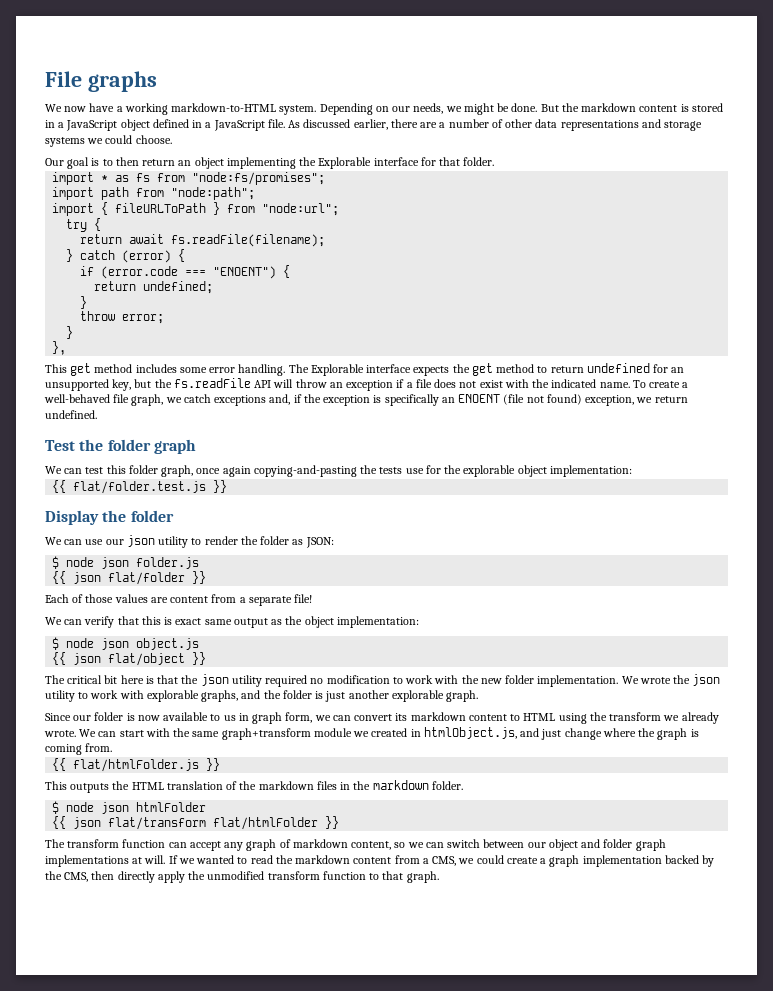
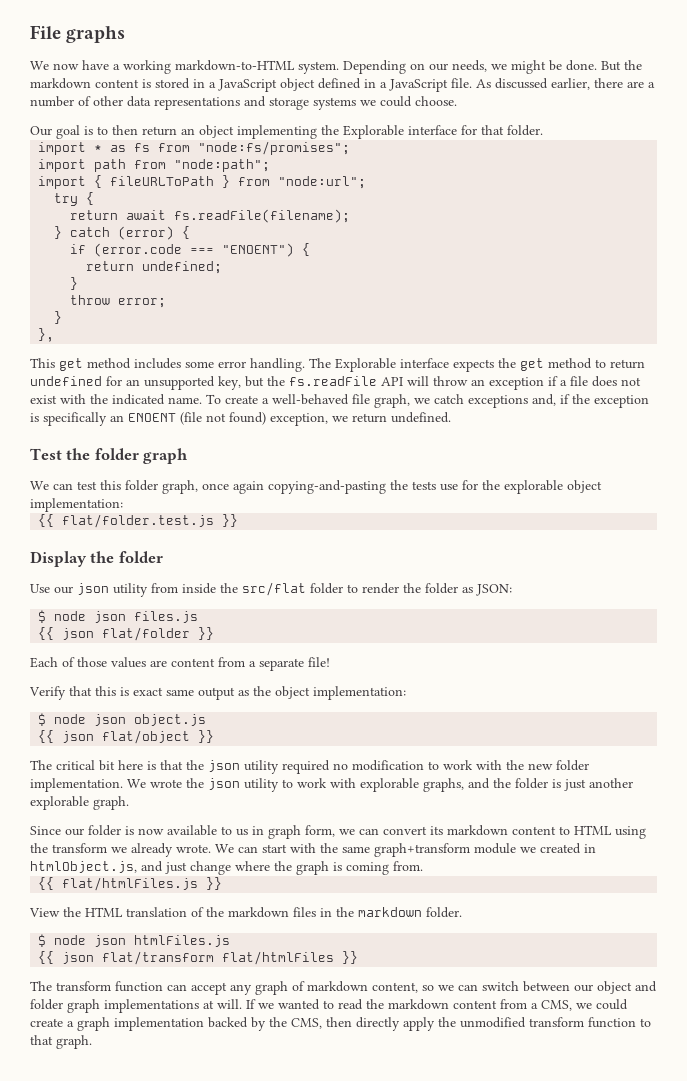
- We can use our json utility to render the folder as JSON:
+ Use our json utility from inside the src/flat folder to render the folder as JSON:
- $ node json folder.js
+ $ node json files.js
- We can verify that this is exact same output as the object implementation:
+ Verify that this is exact same output as the object implementation:
- {{ flat/htmlFolder.js }}
- This outputs the HTML translation of the markdown files in the markdown folder.
+ {{ flat/htmlFiles.js }}
+ View the HTML translation of the markdown files in the markdown folder.
- $ node json htmlFolder
+ $ node json htmlFiles.js
- {{ json flat/transform flat/htmlFolder }}
+ {{ json flat/transform flat/htmlFiles }}

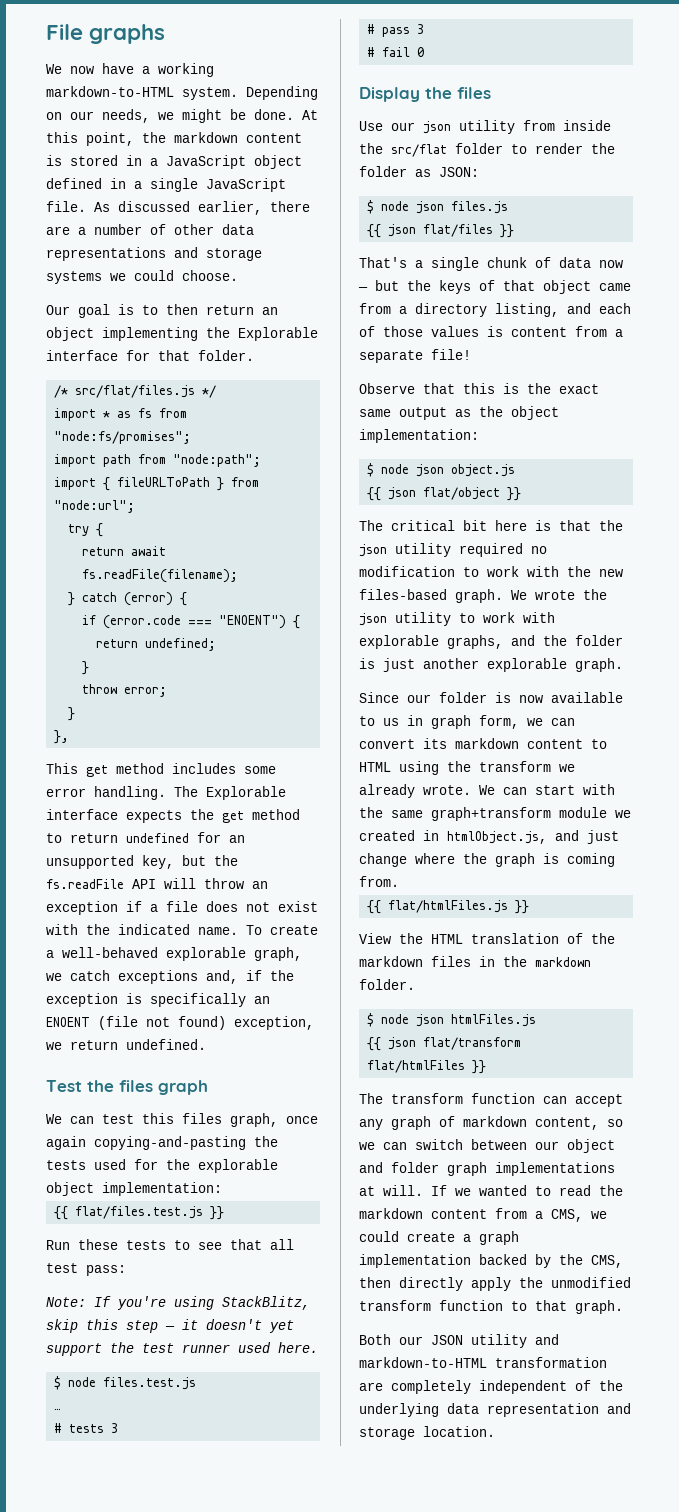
- But the markdown content is stored in a JavaScript object defined in a JavaScript file.
+ At this point, the markdown content is stored in a JavaScript object defined in a single JavaScript file.
+ /* src/flat/files.js */
- To create a well-behaved file graph, we catch exceptions and, if the exception is specifically an ENOENT (file not found) exception, we return undefined.
+ To create a well-behaved explorable graph, we catch exceptions and, if the exception is specifically an ENOENT (file not found) exception, we return undefined.
- Test the folder graph
+ Test the files graph
- We can test this folder graph, once again copying-and-pasting the tests use for the explorable object implementation:
+ We can test this files graph, once again copying-and-pasting the tests used for the explorable object implementation:
- {{ flat/folder.test.js }}
+ {{ flat/files.test.js }}
+ Run these tests to see that all test pass:
+ Note: If you're using StackBlitz, skip this step — it doesn't yet support the test runner used here.
+ $ node files.test.js
+ …
+ # tests 3
+ # pass 3
+ # fail 0
- Display the folder
+ Display the files
- {{ json flat/folder }}
- Each of those values are content from a separate file!
+ {{ json flat/files }}
+ That's a single chunk of data now — but the keys of that object came from a directory listing, and each of those values is content from a separate file!
- Verify that this is exact same output as the object implementation:
+ Observe that this is the exact same output as the object implementation:
- The critical bit here is that the json utility required no modification to work with the new folder implementation.
+ The critical bit here is that the json utility required no modification to work with the new files-based graph.
+ Both our JSON utility and markdown-to-HTML transformation are completely independent of the underlying data representation and storage location.

